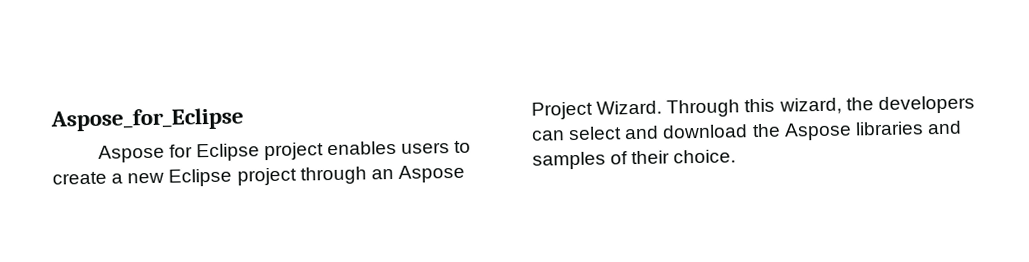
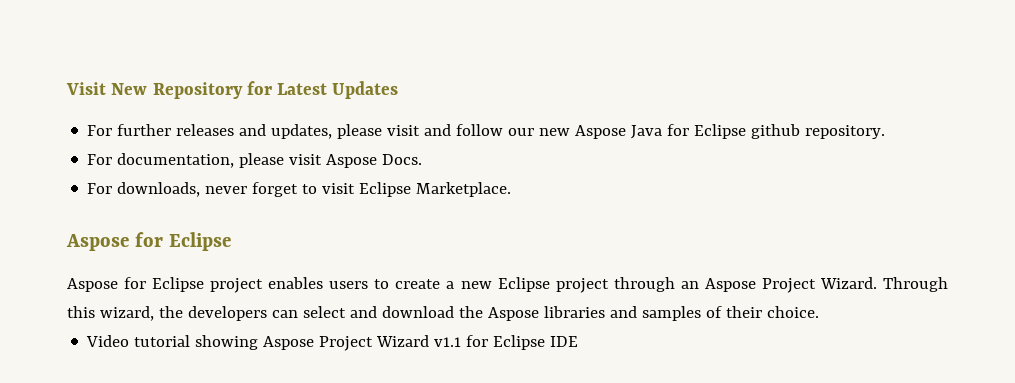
- Aspose_for_Eclipse
+ Visit New Repository for Latest Updates
+ For further releases and updates, please visit and follow our new Aspose Java for Eclipse github repository.
+ For documentation, please visit Aspose Docs.
+ For downloads, never forget to visit Eclipse Marketplace.
+ Aspose for Eclipse
+ Video tutorial showing Aspose Project Wizard v1.1 for Eclipse IDE

